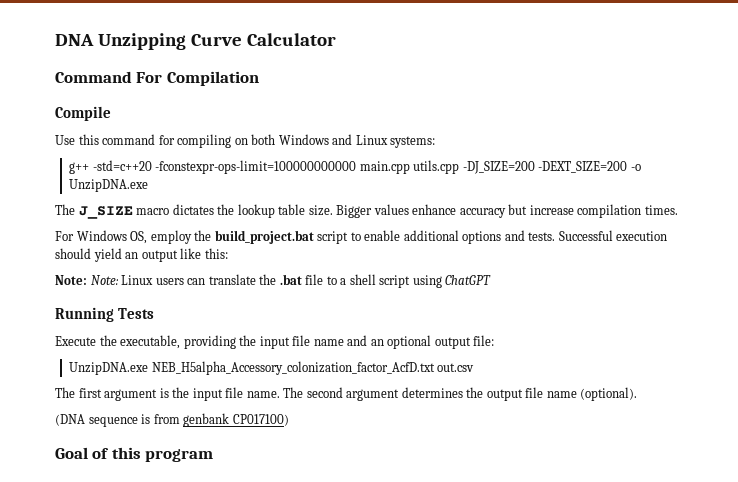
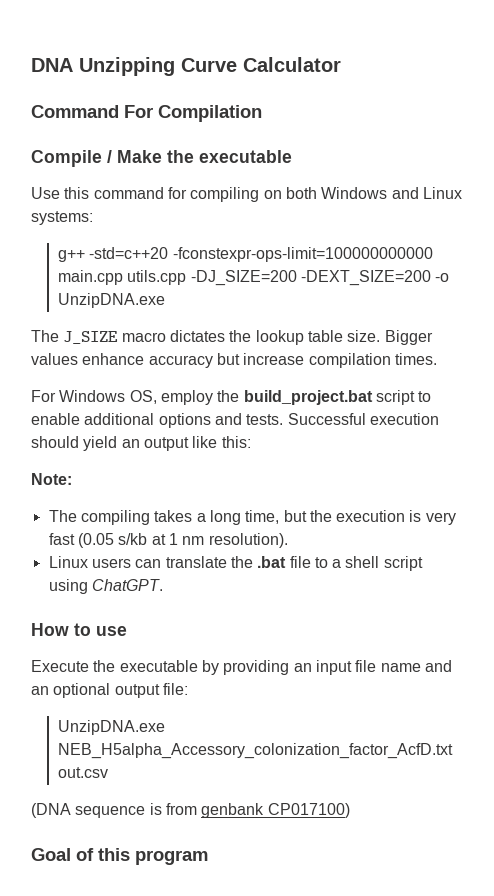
- Compile
+ Compile / Make the executable
- Note: Note: Linux users can translate the .bat file to a shell script using ChatGPT
- Running Tests
- Execute the executable, providing the input file name and an optional output file:
+ Note:
+ The compiling takes a long time, but the execution is very fast (0.05 s/kb at 1 nm resolution).
+ Linux users can translate the .bat file to a shell script using ChatGPT.
+ How to use
+ Execute the executable by providing an input file name and an optional output file:
- The first argument is the input file name. The second argument determines the output file name (optional).

